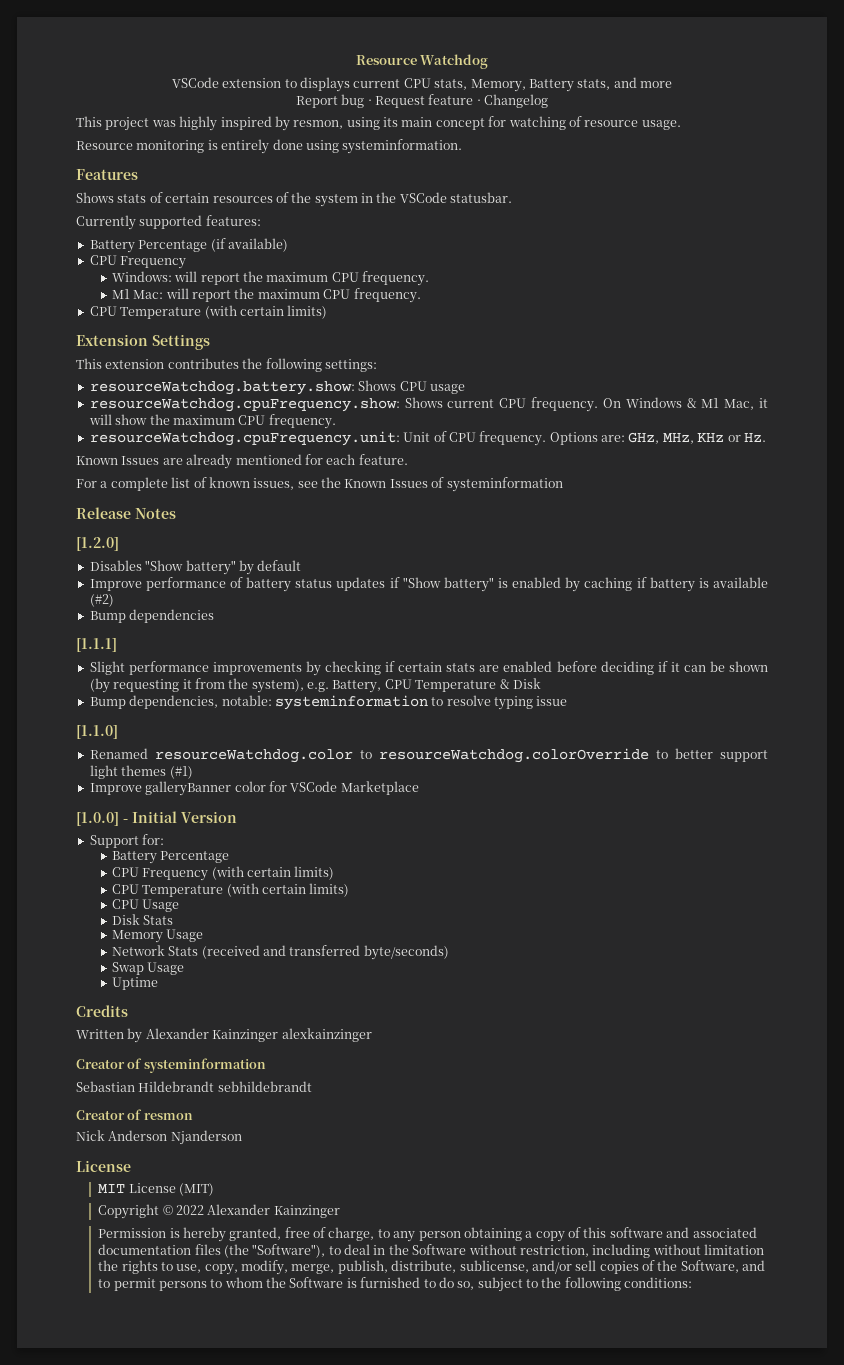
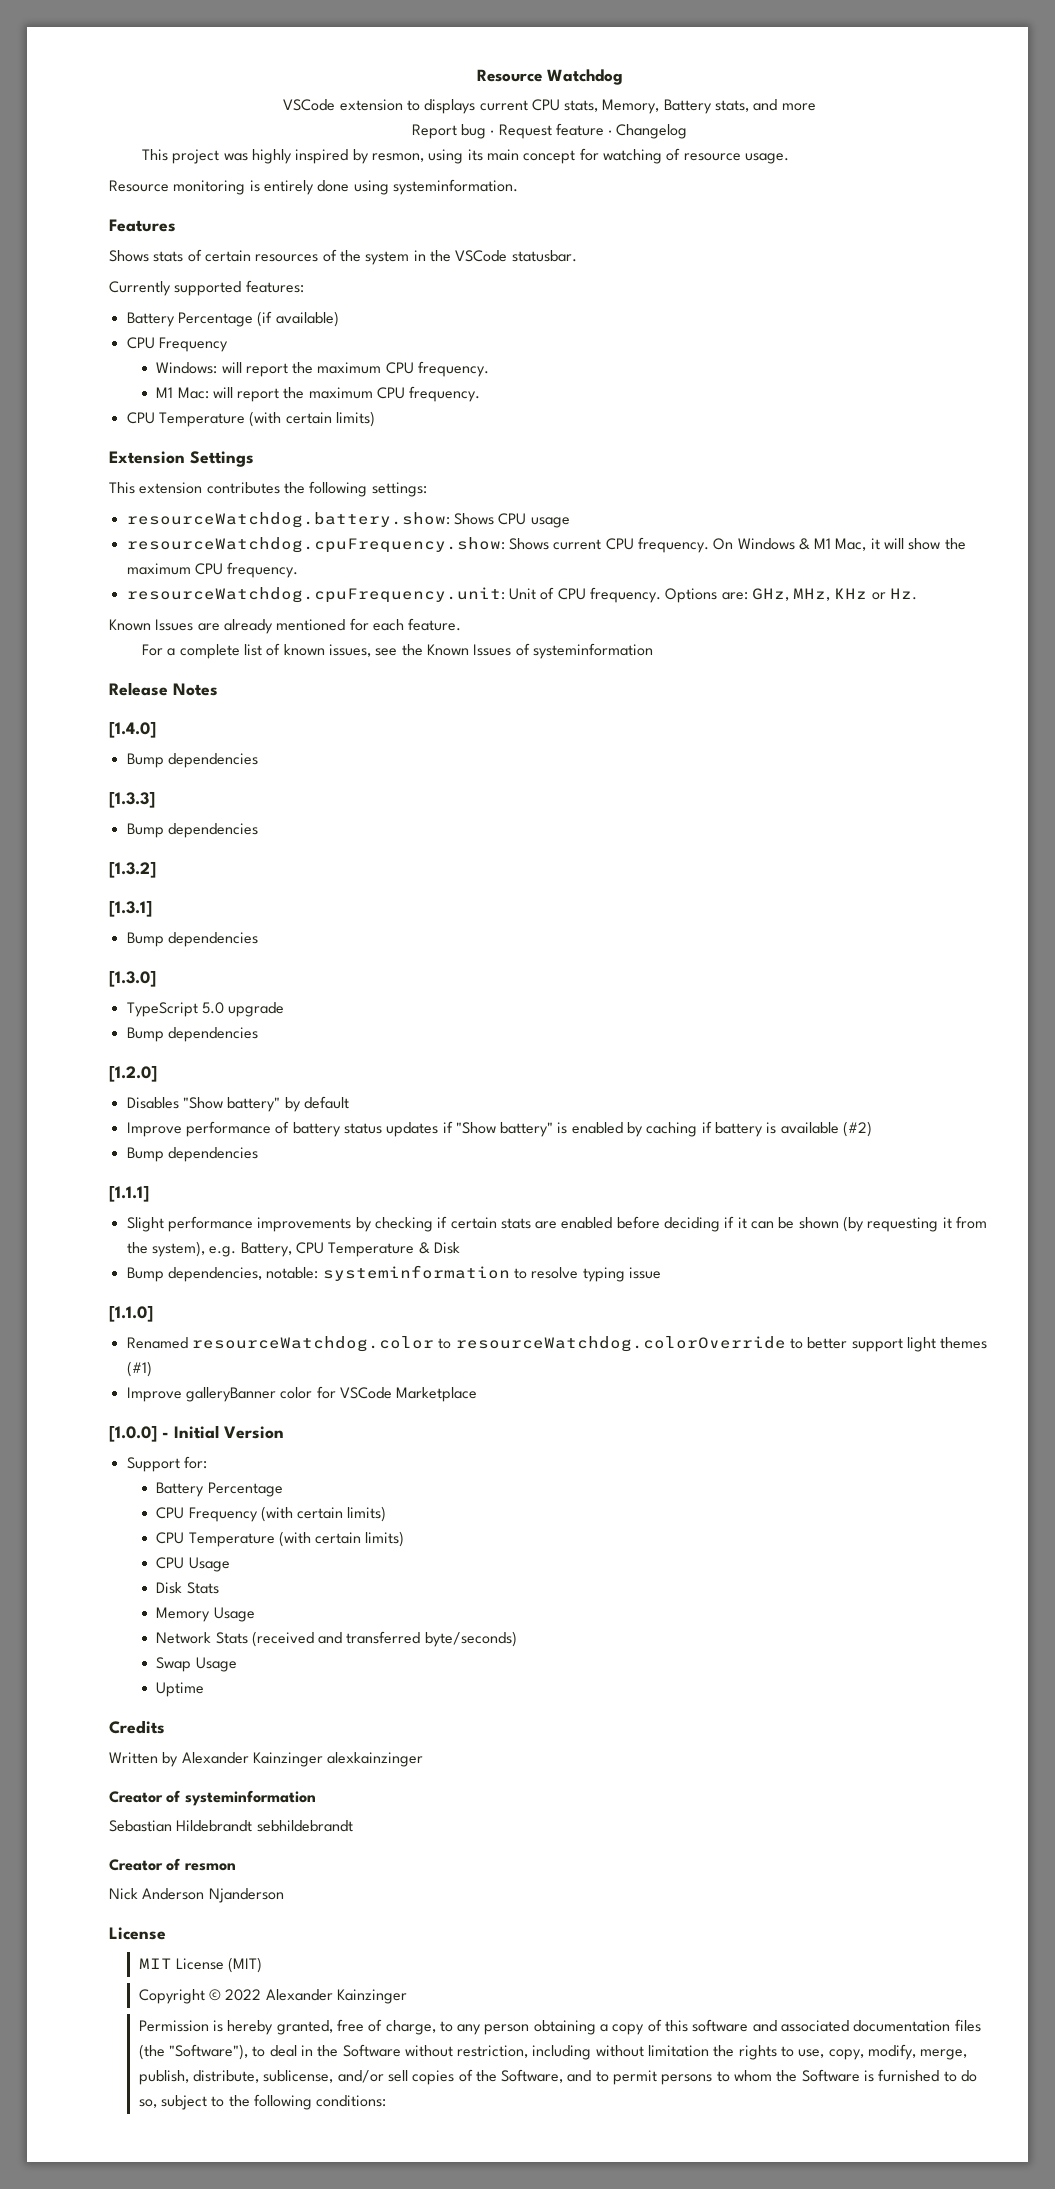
+ [1.4.0]
+ Bump dependencies
+ [1.3.3]
+ Bump dependencies
+ [1.3.2]
+ [1.3.1]
+ Bump dependencies
+ [1.3.0]
+ TypeScript 5.0 upgrade
+ Bump dependencies

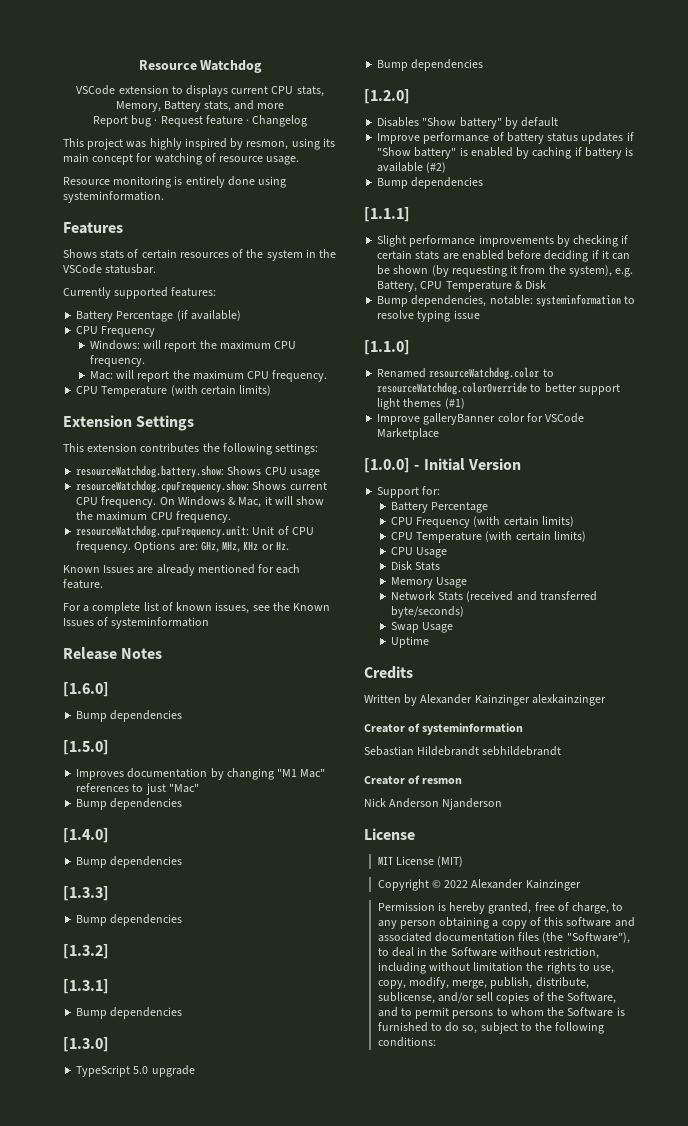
- M1 Mac: will report the maximum CPU frequency.
+ Mac: will report the maximum CPU frequency.
- On Windows & M1 Mac, it will show the maximum CPU frequency.
+ On Windows & Mac, it will show the maximum CPU frequency.
+ [1.6.0]
+ Bump dependencies
+ [1.5.0]
+ Improves documentation by changing "M1 Mac" references to just "Mac"
+ Bump dependencies

